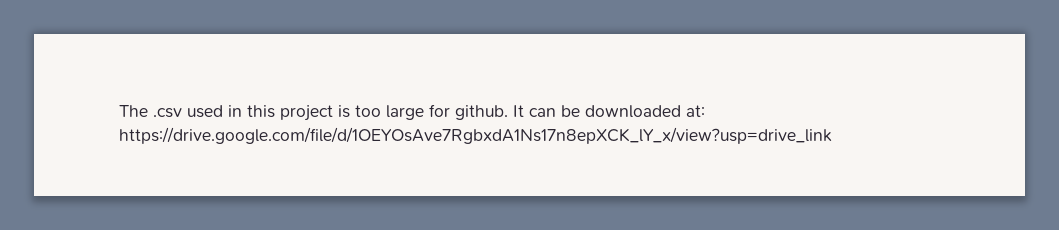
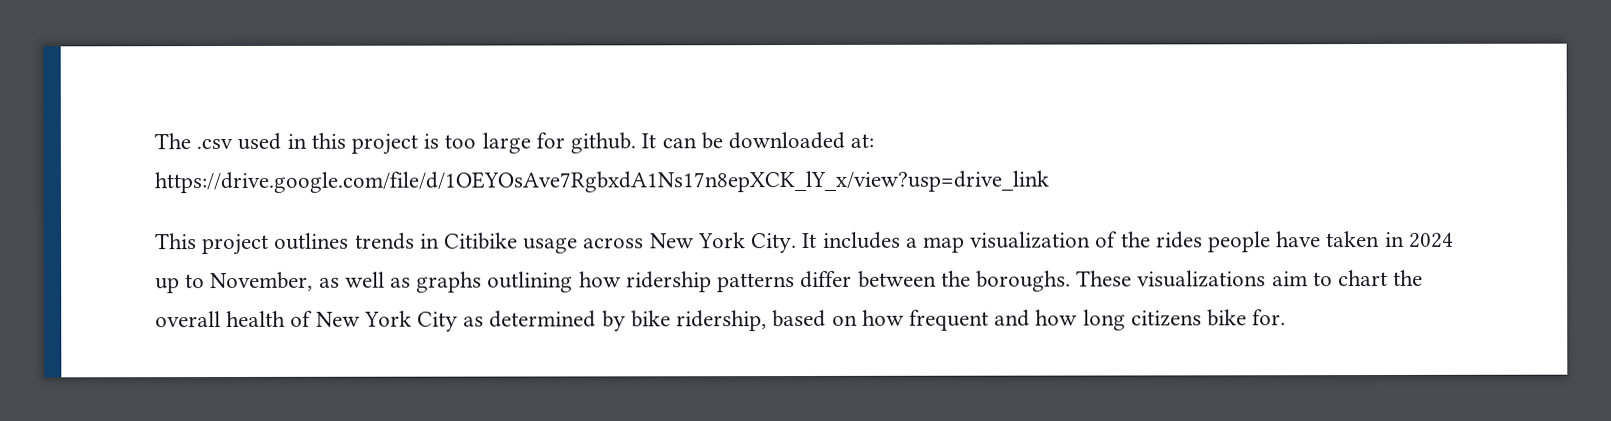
+ This project outlines trends in Citibike usage across New York City. It includes a map visualization of the rides people have taken in 2024 up to November, as well as graphs outlining how ridership patterns differ between the boroughs. These visualizations aim to chart the overall health of New York City as determined by bike ridership, based on how frequent and how long citizens bike for.

